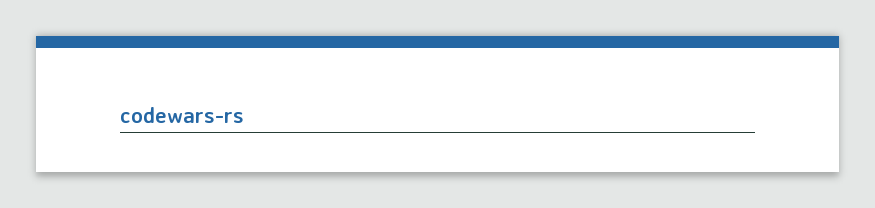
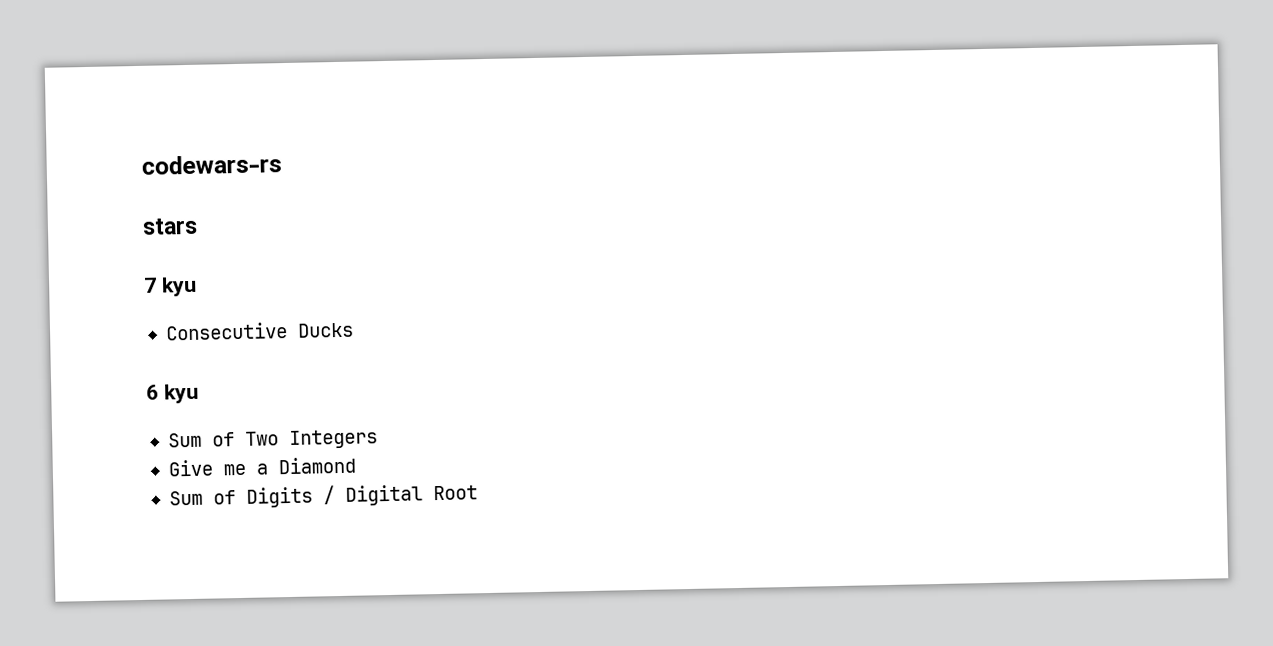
+ stars
+ 7 kyu
+ Consecutive Ducks
+ 6 kyu
+ Sum of Two Integers
+ Give me a Diamond
+ Sum of Digits / Digital Root

